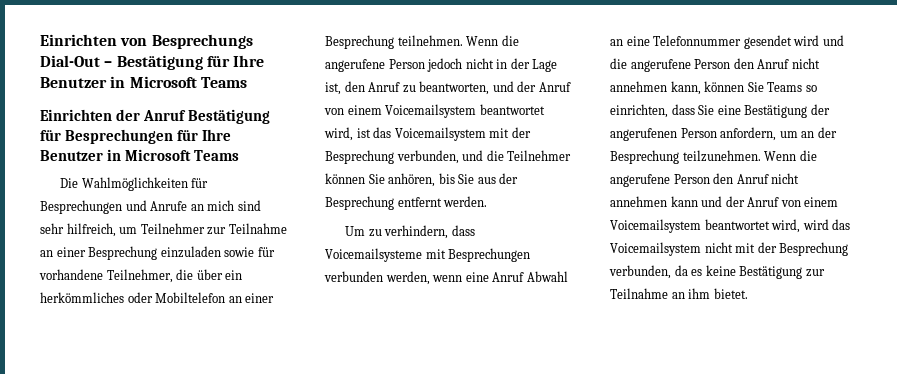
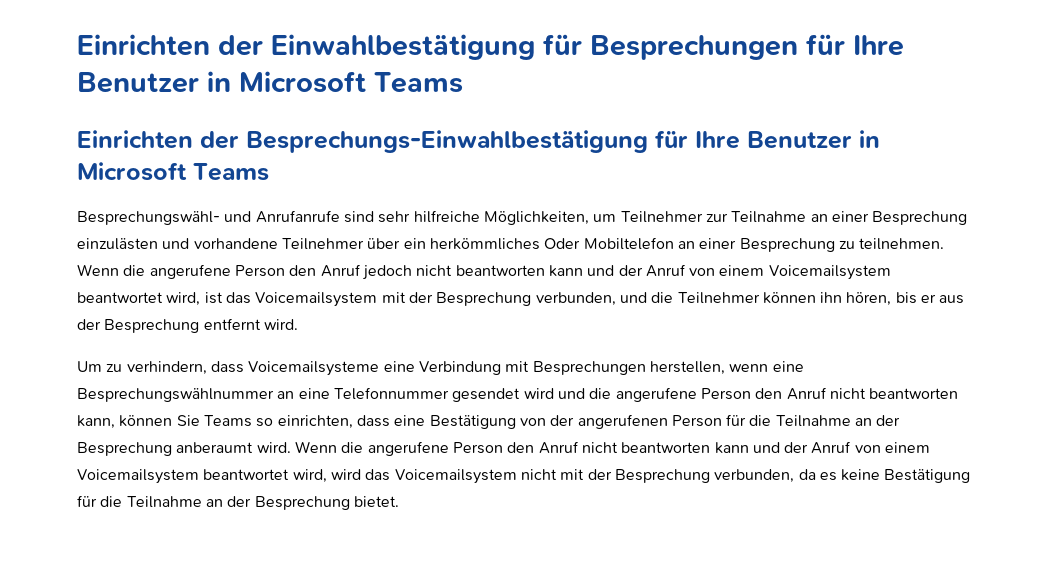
- Einrichten von Besprechungs Dial-Out – Bestätigung für Ihre Benutzer in Microsoft Teams
+ Einrichten der Einwahlbestätigung für Besprechungen für Ihre Benutzer in Microsoft Teams
- Einrichten der Anruf Bestätigung für Besprechungen für Ihre Benutzer in Microsoft Teams
- Die Wahlmöglichkeiten für Besprechungen und Anrufe an mich sind sehr hilfreich, um Teilnehmer zur Teilnahme an einer Besprechung einzuladen sowie für vorhandene Teilnehmer, die über ein herkömmliches oder Mobiltelefon an einer Besprechung teilnehmen.
+ Einrichten der Besprechungs-Einwahlbestätigung für Ihre Benutzer in Microsoft Teams
+ Besprechungswähl- und Anrufanrufe sind sehr hilfreiche Möglichkeiten, um Teilnehmer zur Teilnahme an einer Besprechung einzulästen und vorhandene Teilnehmer über ein herkömmliches Oder Mobiltelefon an einer Besprechung zu teilnehmen.
- Wenn die angerufene Person jedoch nicht in der Lage ist, den Anruf zu beantworten, und der Anruf von einem Voicemailsystem beantwortet wird, ist das Voicemailsystem mit der Besprechung verbunden, und die Teilnehmer können Sie anhören, bis Sie aus der Besprechung entfernt werden.
+ Wenn die angerufene Person den Anruf jedoch nicht beantworten kann und der Anruf von einem Voicemailsystem beantwortet wird, ist das Voicemailsystem mit der Besprechung verbunden, und die Teilnehmer können ihn hören, bis er aus der Besprechung entfernt wird.
- Um zu verhindern, dass Voicemailsysteme mit Besprechungen verbunden werden, wenn eine Anruf Abwahl an eine Telefonnummer gesendet wird und die angerufene Person den Anruf nicht annehmen kann, können Sie Teams so einrichten, dass Sie eine Bestätigung der angerufenen Person anfordern, um an der Besprechung teilzunehmen.
+ Um zu verhindern, dass Voicemailsysteme eine Verbindung mit Besprechungen herstellen, wenn eine Besprechungswählnummer an eine Telefonnummer gesendet wird und die angerufene Person den Anruf nicht beantworten kann, können Sie Teams so einrichten, dass eine Bestätigung von der angerufenen Person für die Teilnahme an der Besprechung anberaumt wird.
- Wenn die angerufene Person den Anruf nicht annehmen kann und der Anruf von einem Voicemailsystem beantwortet wird, wird das Voicemailsystem nicht mit der Besprechung verbunden, da es keine Bestätigung zur Teilnahme an ihm bietet.
+ Wenn die angerufene Person den Anruf nicht beantworten kann und der Anruf von einem Voicemailsystem beantwortet wird, wird das Voicemailsystem nicht mit der Besprechung verbunden, da es keine Bestätigung für die Teilnahme an der Besprechung bietet.

